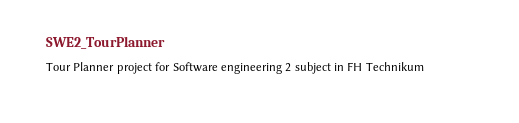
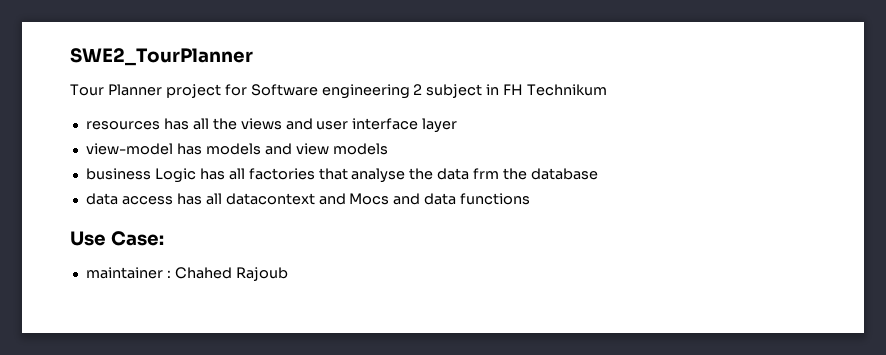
+ resources has all the views and user interface layer
+ view-model has models and view models
+ business Logic has all factories that analyse the data frm the database
+ data access has all datacontext and Mocs and data functions
+ Use Case:
+ maintainer : Chahed Rajoub

